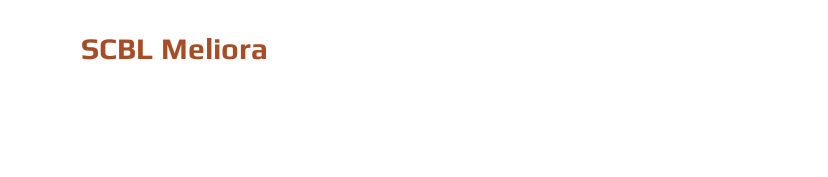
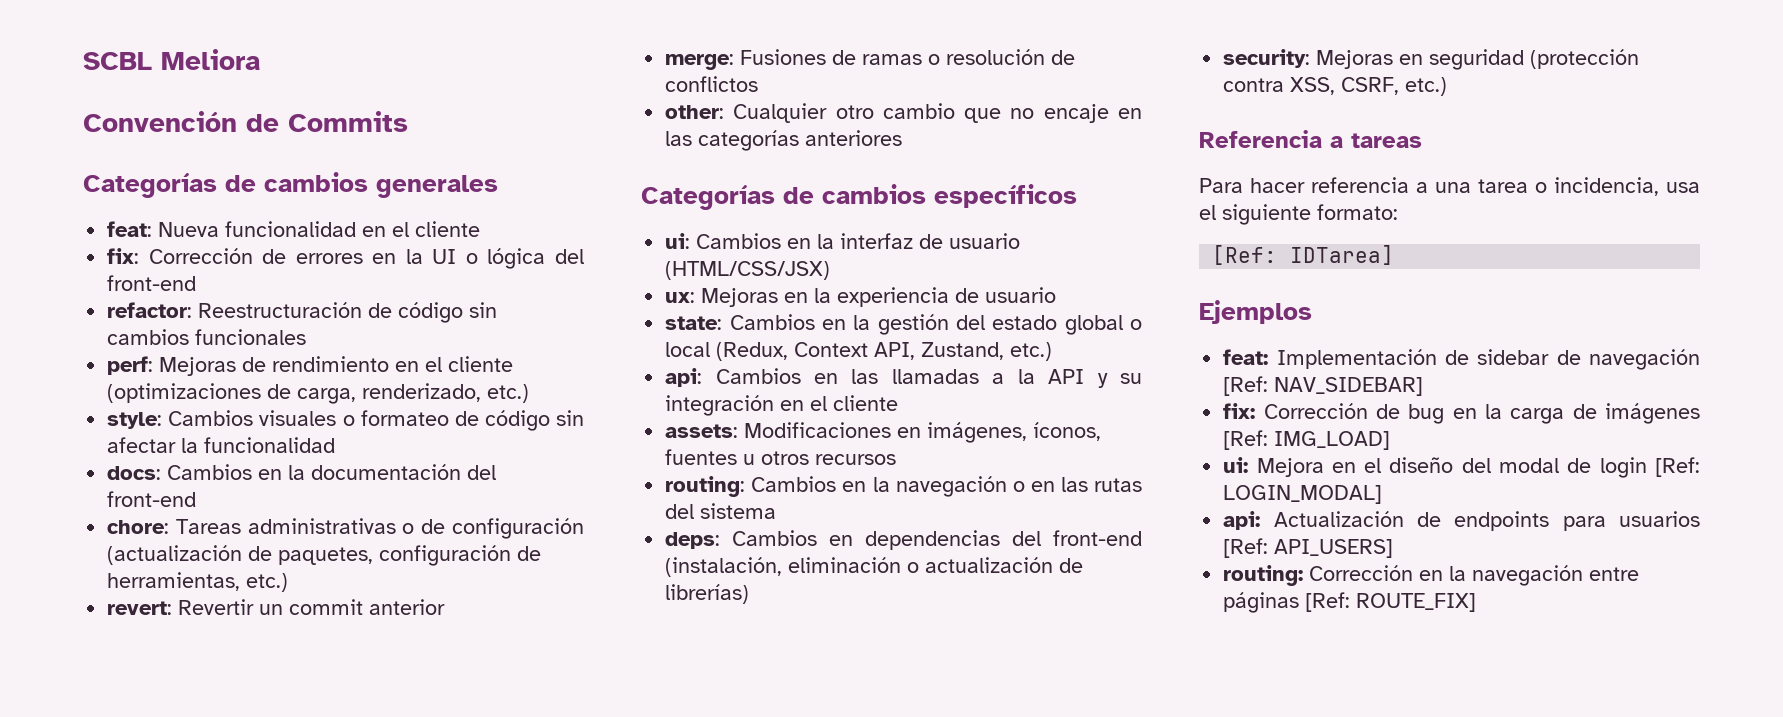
+ Convención de Commits
+ Categorías de cambios generales
+ feat: Nueva funcionalidad en el cliente
+ fix: Corrección de errores en la UI o lógica del front-end
+ refactor: Reestructuración de código sin cambios funcionales
+ perf: Mejoras de rendimiento en el cliente (optimizaciones de carga, renderizado, etc.)
+ style: Cambios visuales o formateo de código sin afectar la funcionalidad
+ docs: Cambios en la documentación del front-end
+ chore: Tareas administrativas o de configuración (actualización de paquetes, configuración de herramientas, etc.)
+ revert: Revertir un commit anterior
+ merge: Fusiones de ramas o resolución de conflictos
+ other: Cualquier otro cambio que no encaje en las categorías anteriores
+ Categorías de cambios específicos
+ ui: Cambios en la interfaz de usuario (HTML/CSS/JSX)
+ ux: Mejoras en la experiencia de usuario
+ state: Cambios en la gestión del estado global o local (Redux, Context API, Zustand, etc.)
+ api: Cambios en las llamadas a la API y su integración en el cliente
+ assets: Modificaciones en imágenes, íconos, fuentes u otros recursos
+ routing: Cambios en la navegación o en las rutas del sistema
+ deps: Cambios en dependencias del front-end (instalación, eliminación o actualización de librerías)
+ security: Mejoras en seguridad (protección contra XSS, CSRF, etc.)
+ Referencia a tareas
+ Para hacer referencia a una tarea o incidencia, usa el siguiente formato:
+ [Ref: IDTarea]
+ Ejemplos
+ feat: Implementación de sidebar de navegación [Ref: NAV_SIDEBAR]
+ fix: Corrección de bug en la carga de imágenes [Ref: IMG_LOAD]
+ ui: Mejora en el diseño del modal de login [Ref: LOGIN_MODAL]
+ api: Actualización de endpoints para usuarios [Ref: API_USERS]
+ routing: Corrección en la navegación entre páginas [Ref: ROUTE_FIX]

